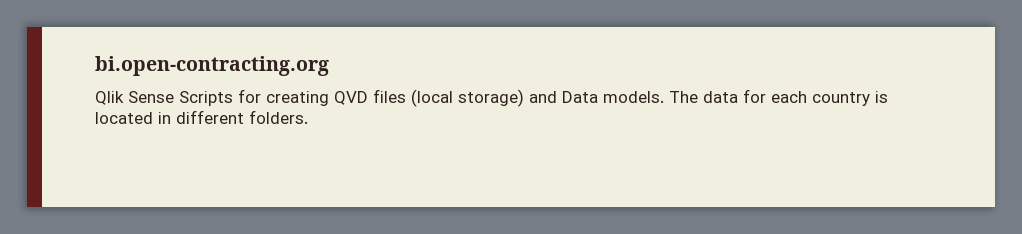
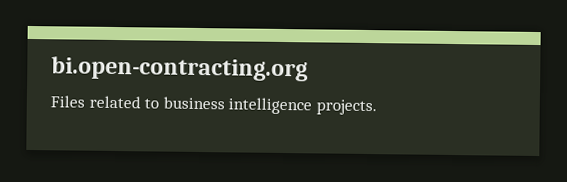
- Qlik Sense Scripts for creating QVD files (local storage) and Data models. The data for each country is located in different folders.
+ Files related to business intelligence projects.

